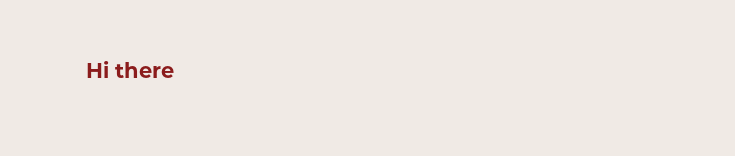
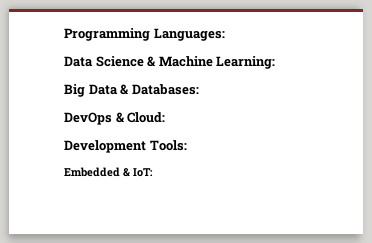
- Hi there
+ Programming Languages:
+ Data Science & Machine Learning:
+ Big Data & Databases:
+ DevOps & Cloud:
+ Development Tools:
+ Embedded & IoT:

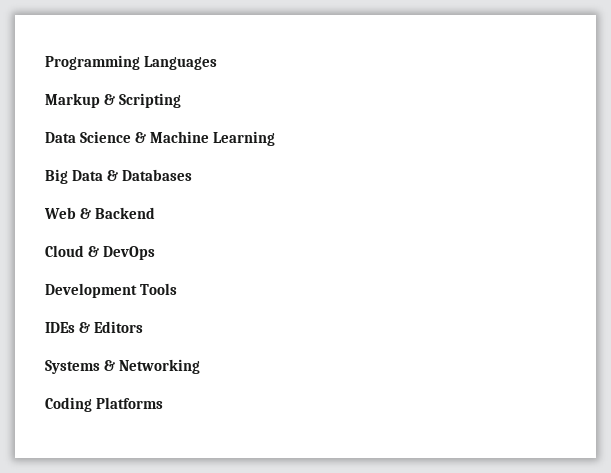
- Programming Languages:
+ Programming Languages
+ Markup & Scripting
- Data Science & Machine Learning:
+ Data Science & Machine Learning
- Big Data & Databases:
- DevOps & Cloud:
+ Big Data & Databases
+ Web & Backend
+ Cloud & DevOps
- Development Tools:
- Embedded & IoT:
+ Development Tools
+ IDEs & Editors
+ Systems & Networking
+ Coding Platforms

